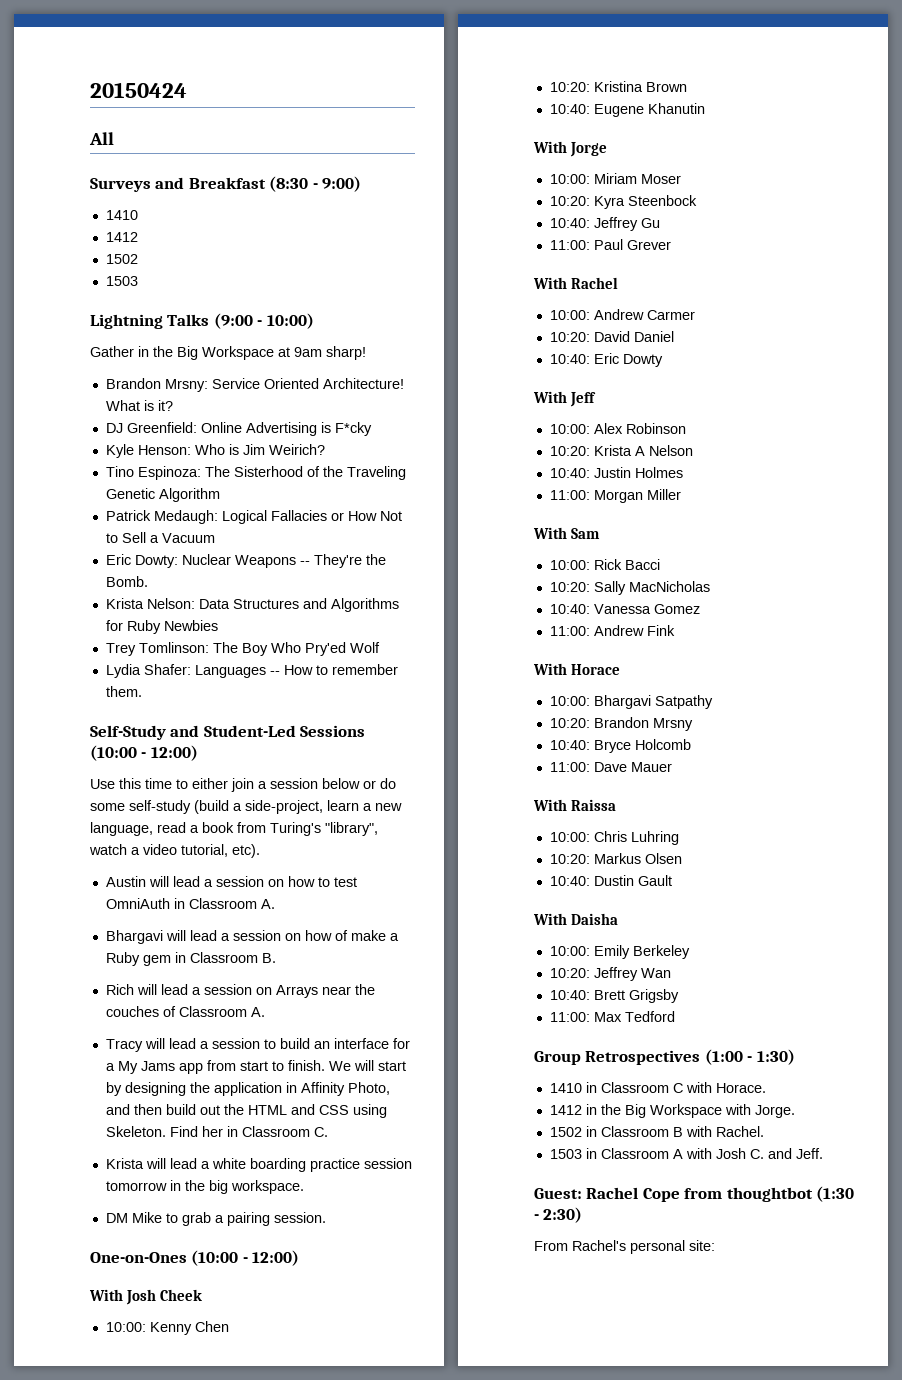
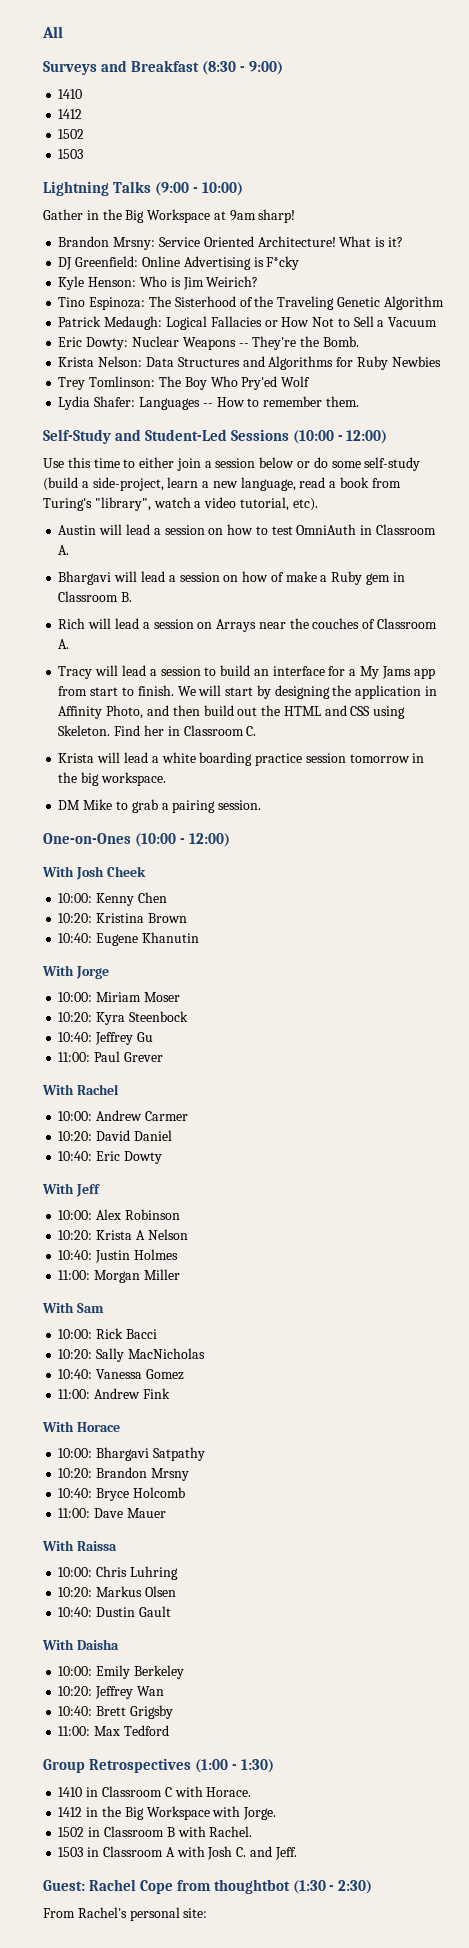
- 20150424

